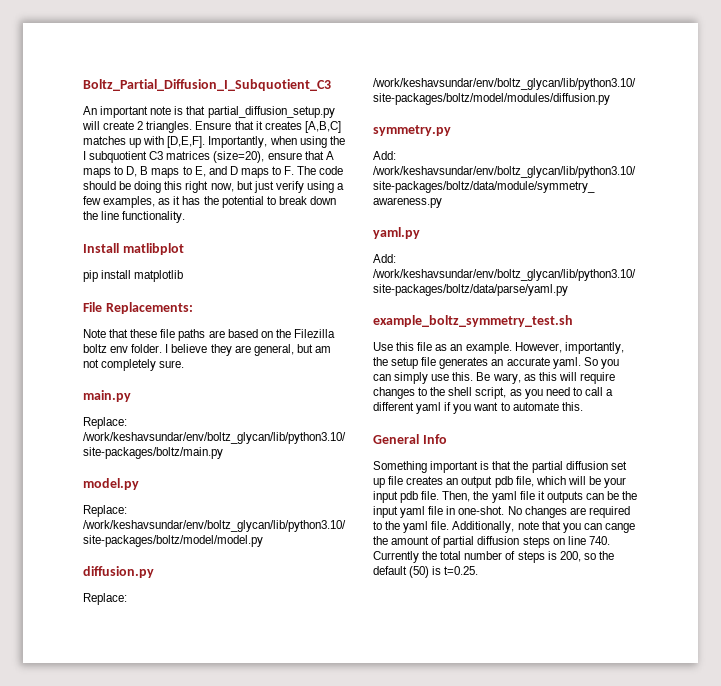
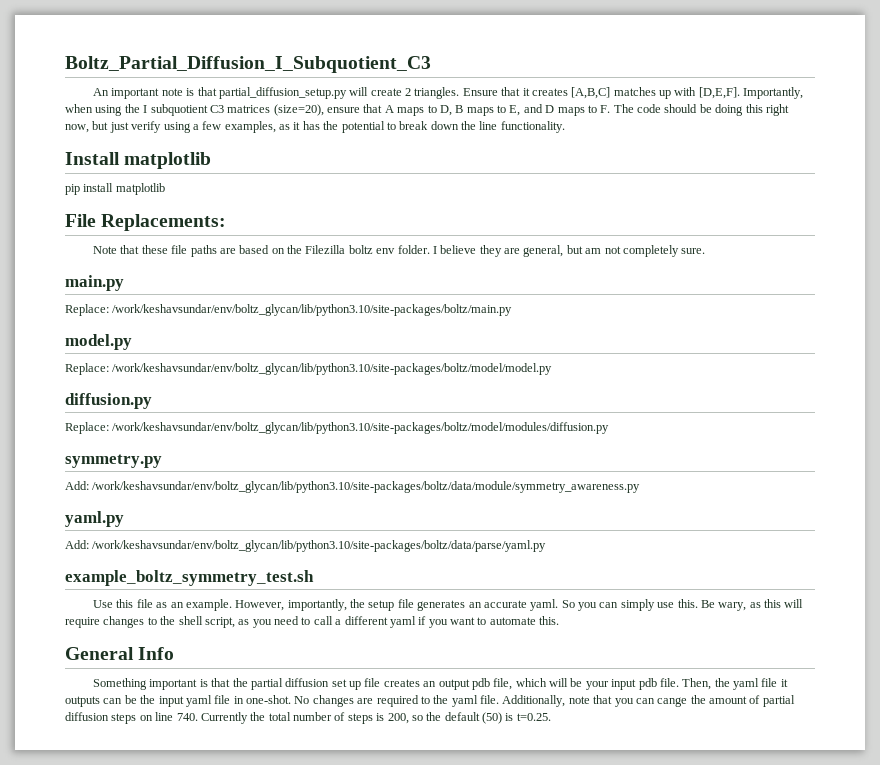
- Install matlibplot
+ Install matplotlib

